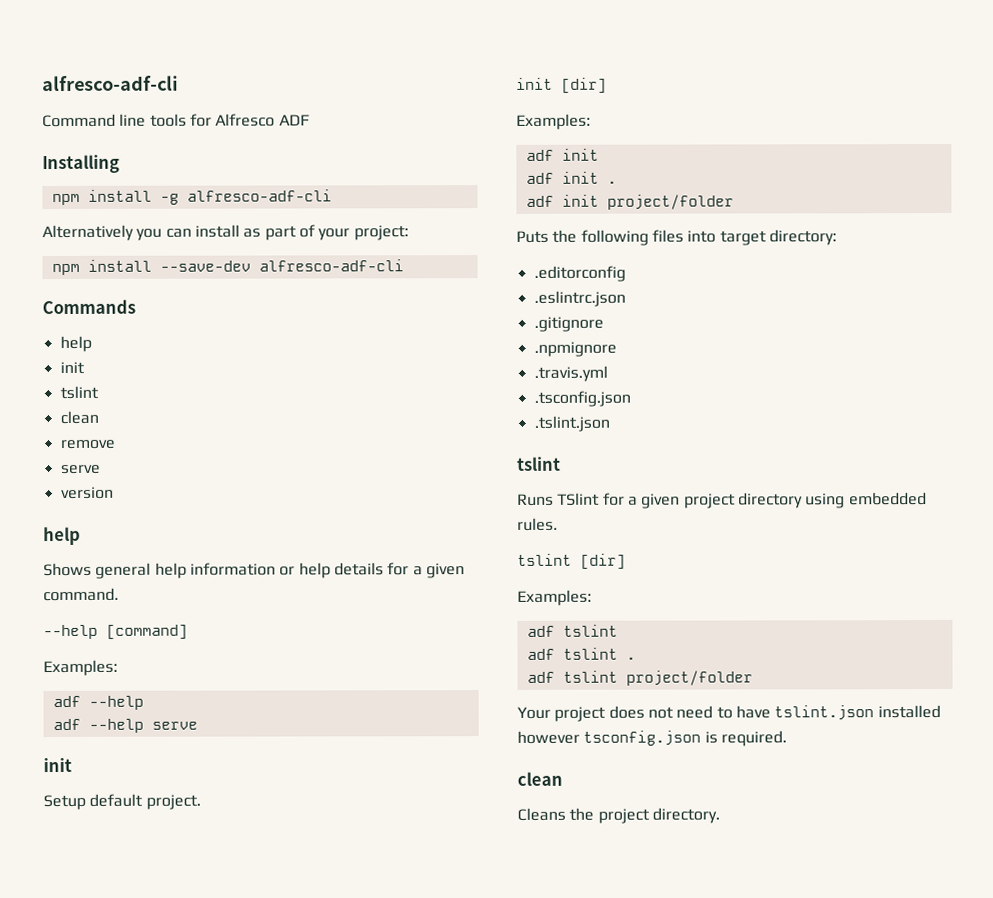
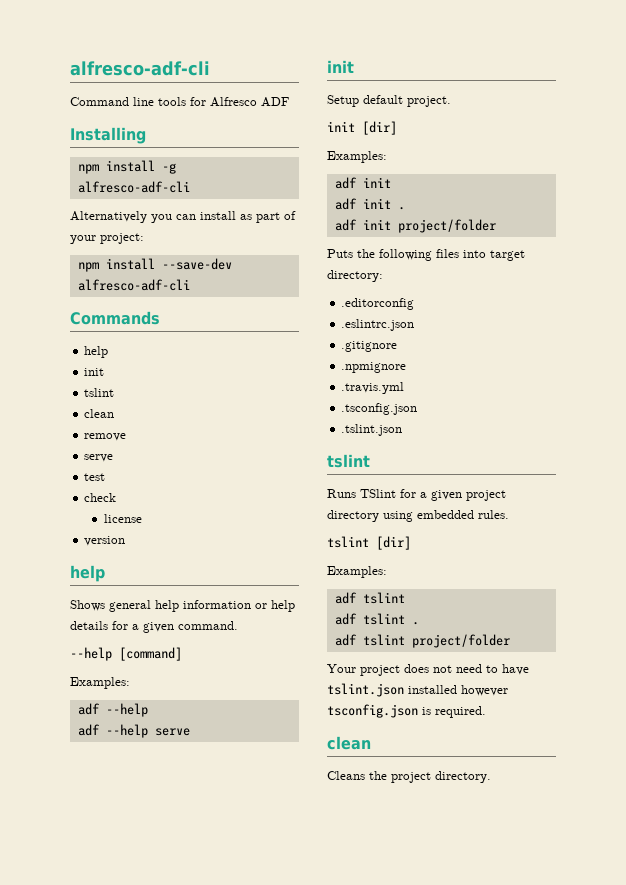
+ test
+ check
+ license

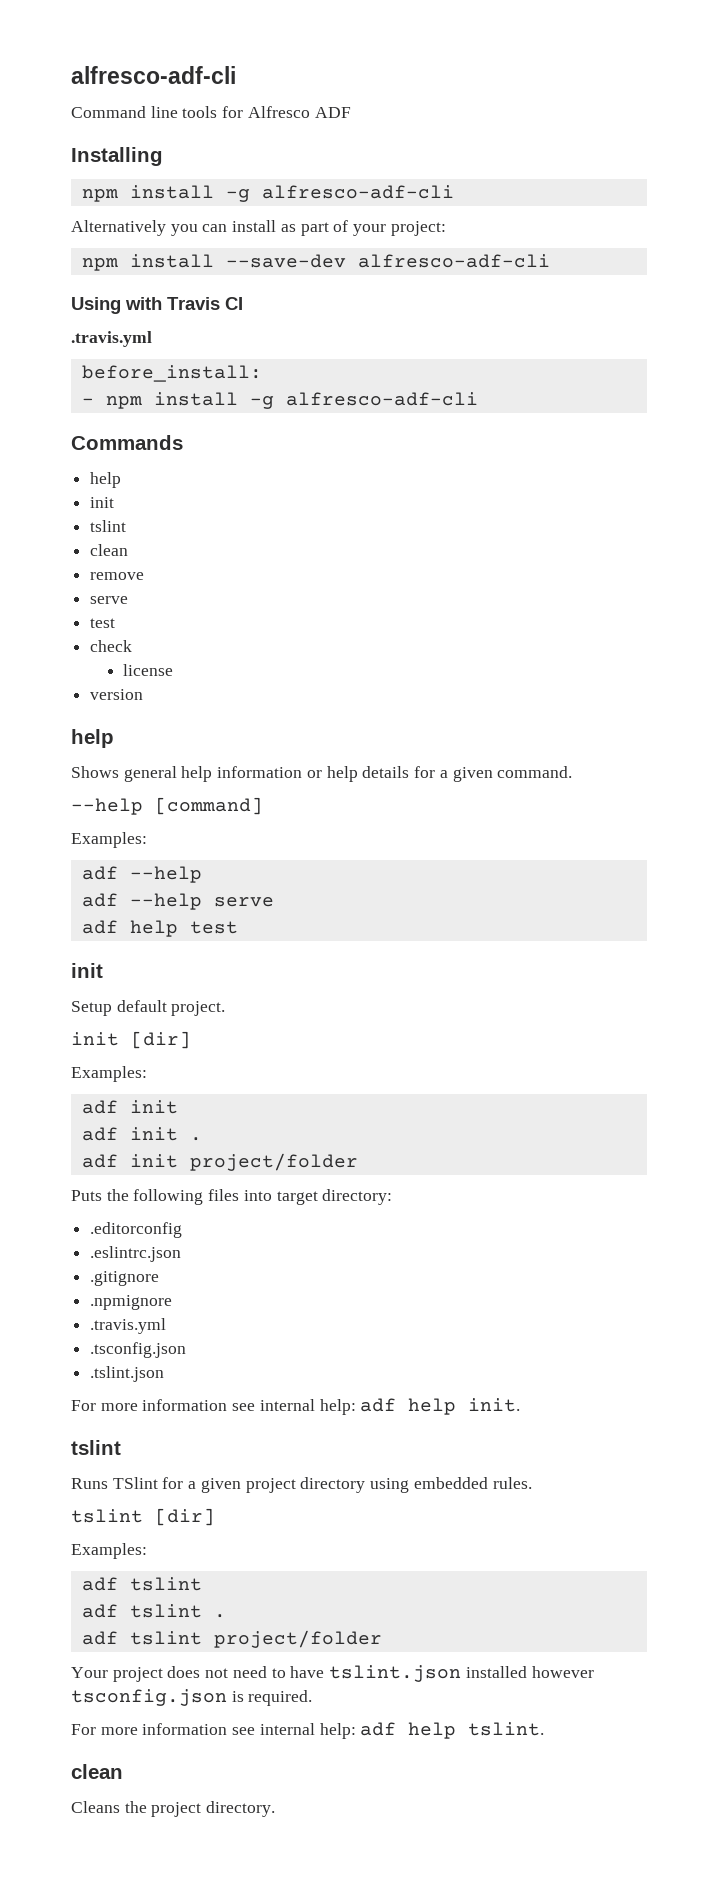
+ Using with Travis CI
+ .travis.yml
+ before_install:
+ - npm install -g alfresco-adf-cli
+ adf help test
+ For more information see internal help: adf help init.
+ For more information see internal help: adf help tslint.

